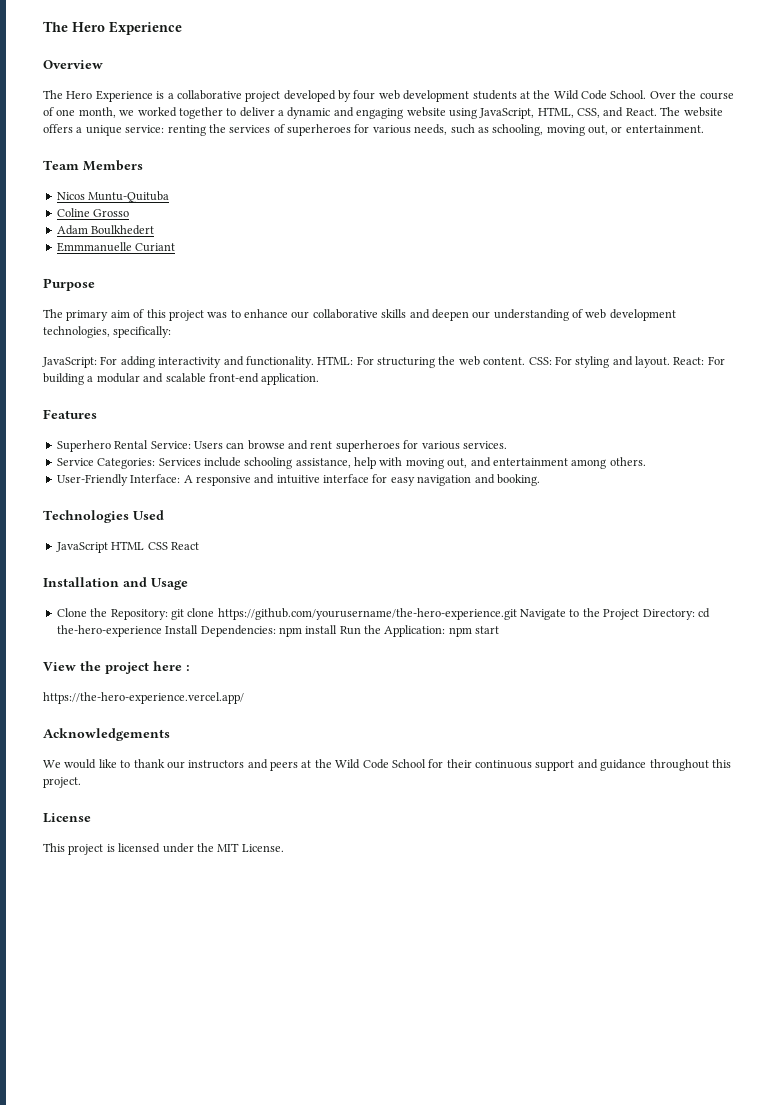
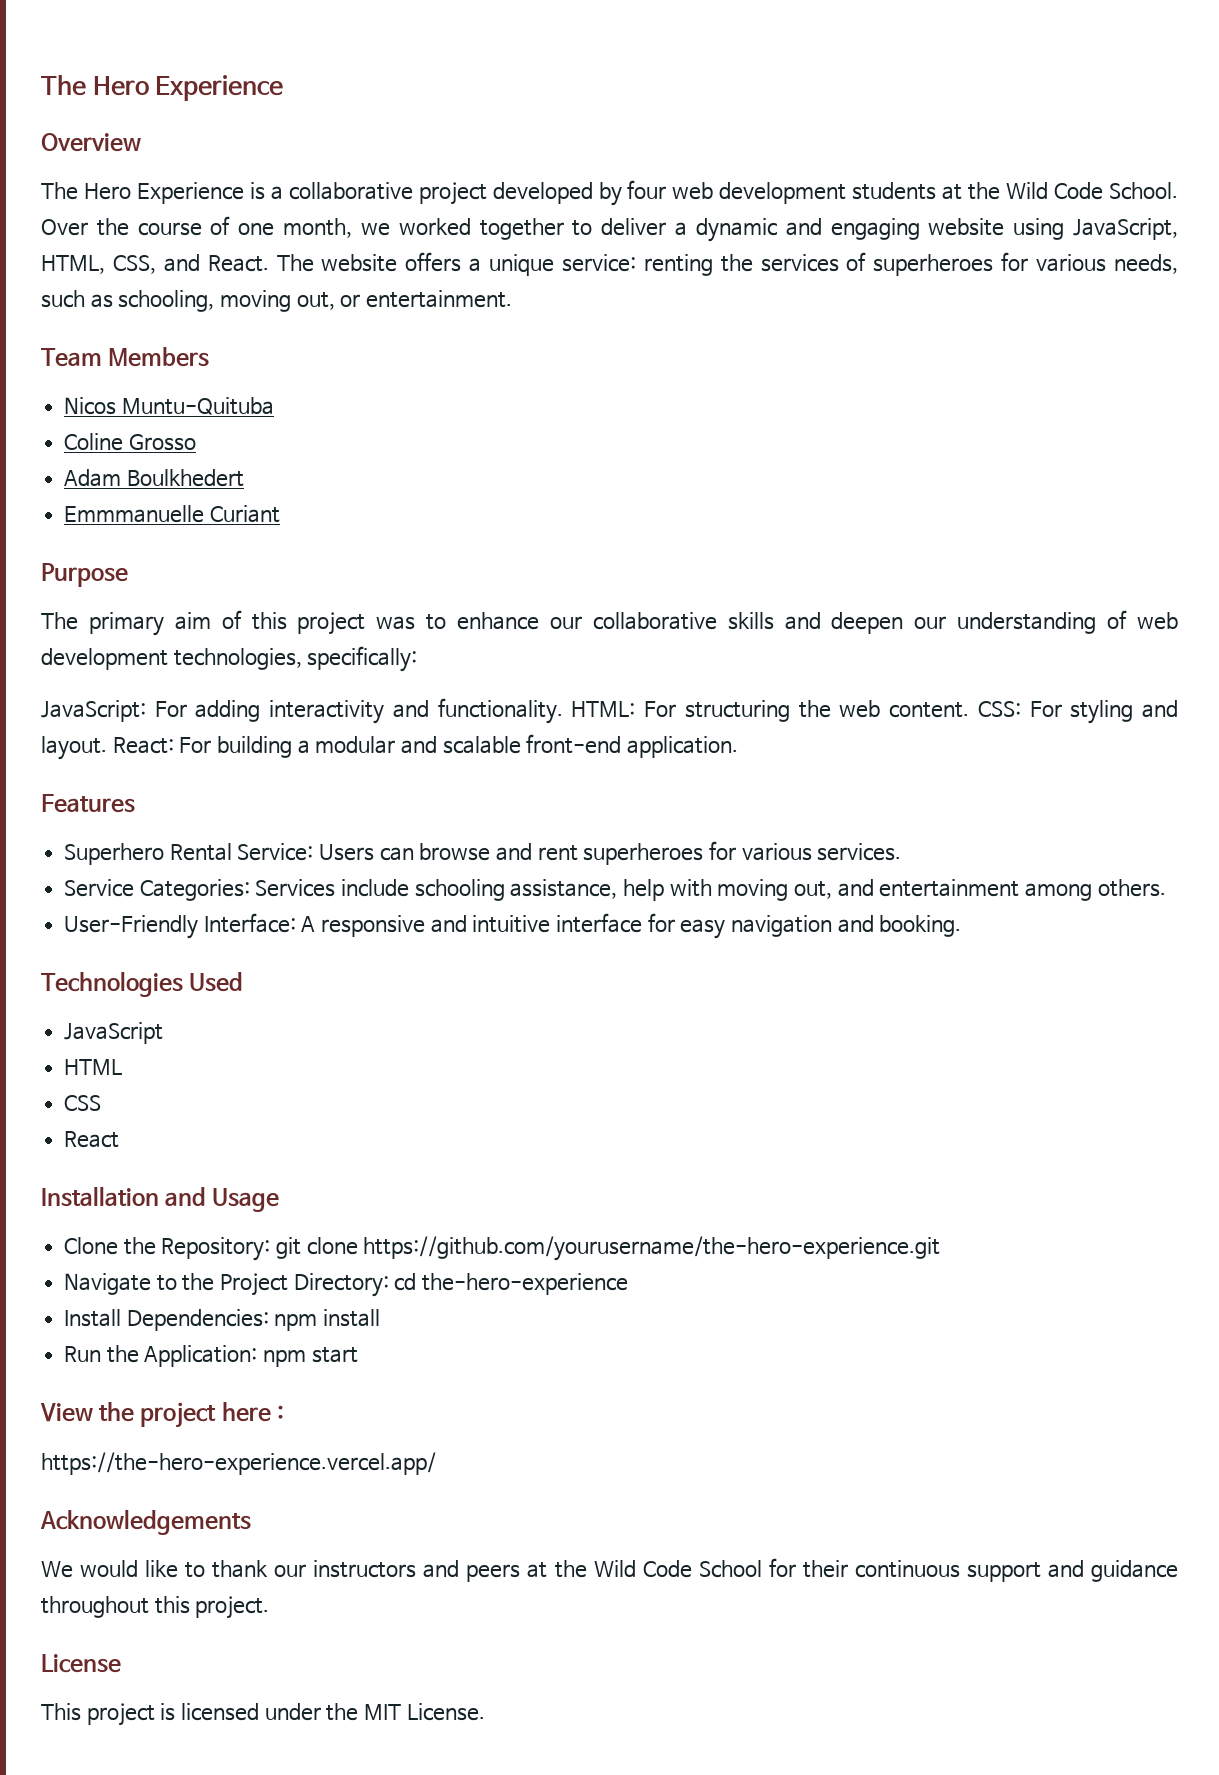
- JavaScript HTML CSS React
+ JavaScript
+ HTML
+ CSS
+ React
- Clone the Repository: git clone https://github.com/yourusername/the-hero-experience.git Navigate to the Project Directory: cd the-hero-experience Install Dependencies: npm install Run the Application: npm start
+ Clone the Repository: git clone https://github.com/yourusername/the-hero-experience.git
+ Navigate to the Project Directory: cd the-hero-experience
+ Install Dependencies: npm install
+ Run the Application: npm start

